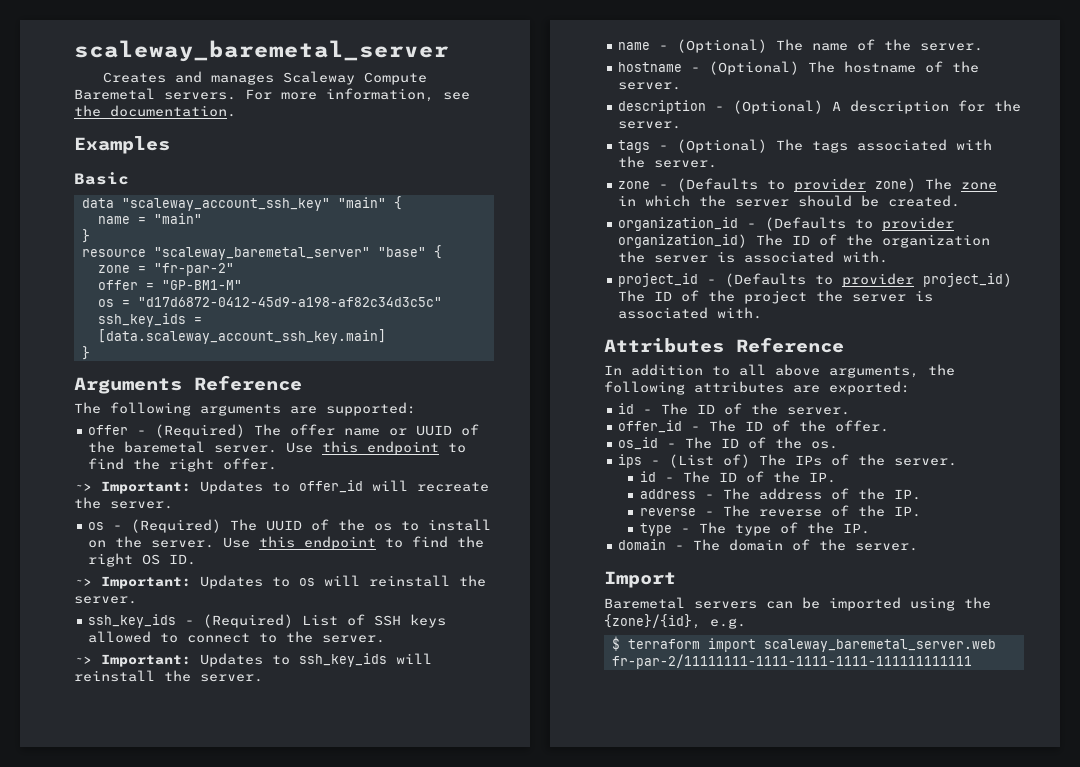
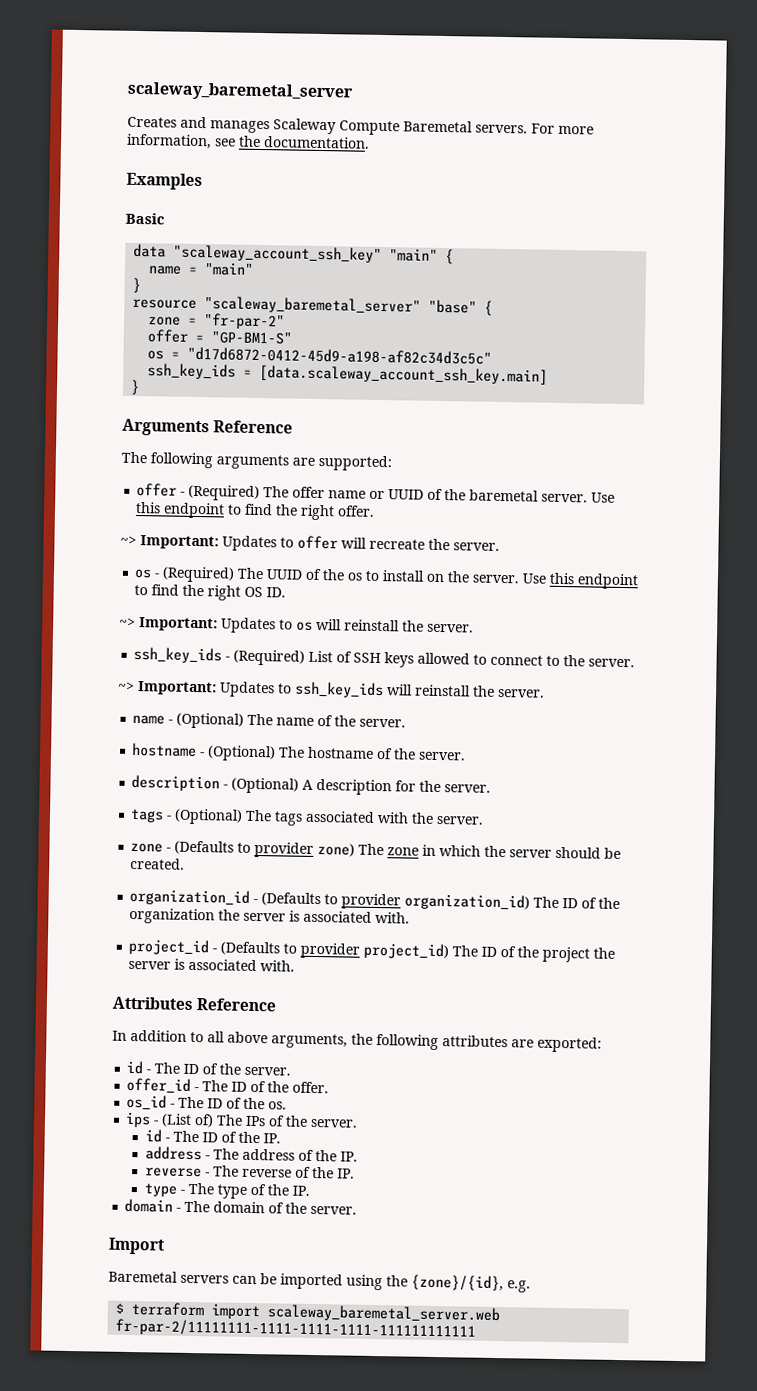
- offer = "GP-BM1-M"
+ offer = "GP-BM1-S"
- ~> Important: Updates to offer_id will recreate the server.
+ ~> Important: Updates to offer will recreate the server.

